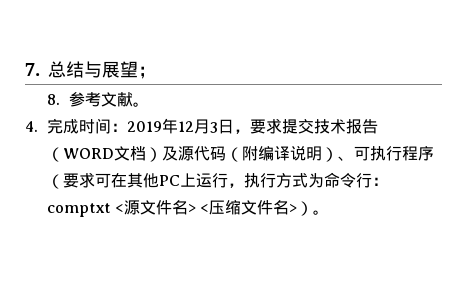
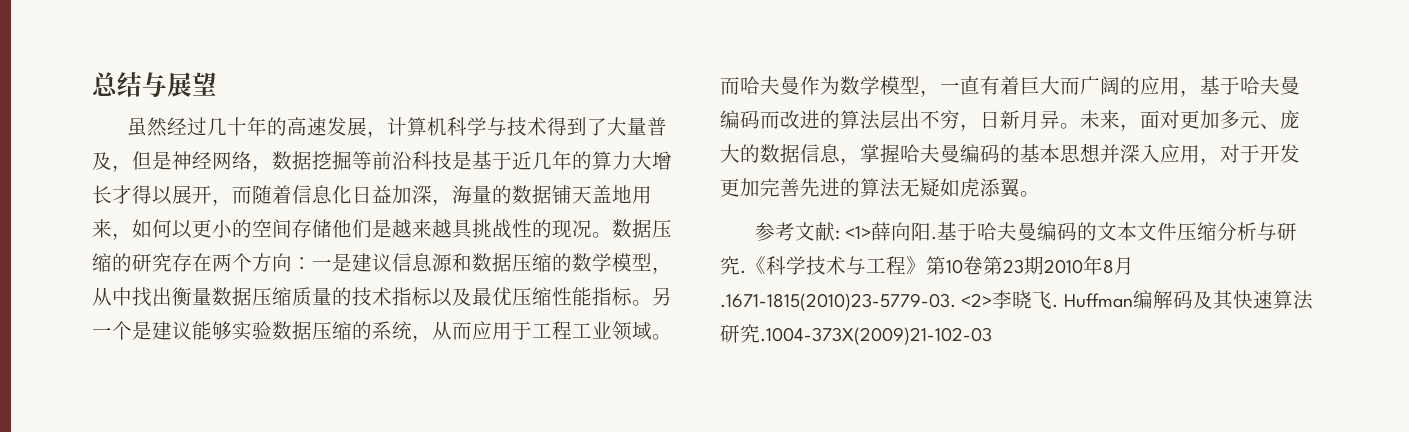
- 7.总结与展望；
- 8.参考文献。
- 4.完成时间：2019年12月3日，要求提交技术报告（WORD文档）及源代码（附编译说明）、可执行程序（要求可在其他PC上运行，执行方式为命令行：comptxt <源文件名> <压缩文件名>）。
+ 总结与展望
+ 虽然经过几十年的高速发展，计算机科学与技术得到了大量普及，但是神经网络，数据挖掘等前沿科技是基于近几年的算力大增长才得以展开，而随着信息化日益加深，海量的数据铺天盖地用来，如何以更小的空间存储他们是越来越具挑战性的现况。数据压缩的研究存在两个方向：一是建议信息源和数据压缩的数学模型，从中找出衡量数据压缩质量的技术指标以及最优压缩性能指标。另一个是建议能够实验数据压缩的系统，从而应用于工程工业领域。而哈夫曼作为数学模型，一直有着巨大而广阔的应用，基于哈夫曼编码而改进的算法层出不穷，日新月异。未来，面对更加多元、庞大的数据信息，掌握哈夫曼编码的基本思想并深入应用，对于开发更加完善先进的算法无疑如虎添翼。
+ 参考文献: <1>薛向阳.基于哈夫曼编码的文本文件压缩分析与研究.《科学技术与工程》第10卷第23期2010年8月.1671-1815(2010)23-5779-03. <2>李晓飞. Huffman编解码及其快速算法研究.1004-373X(2009)21-102-03

